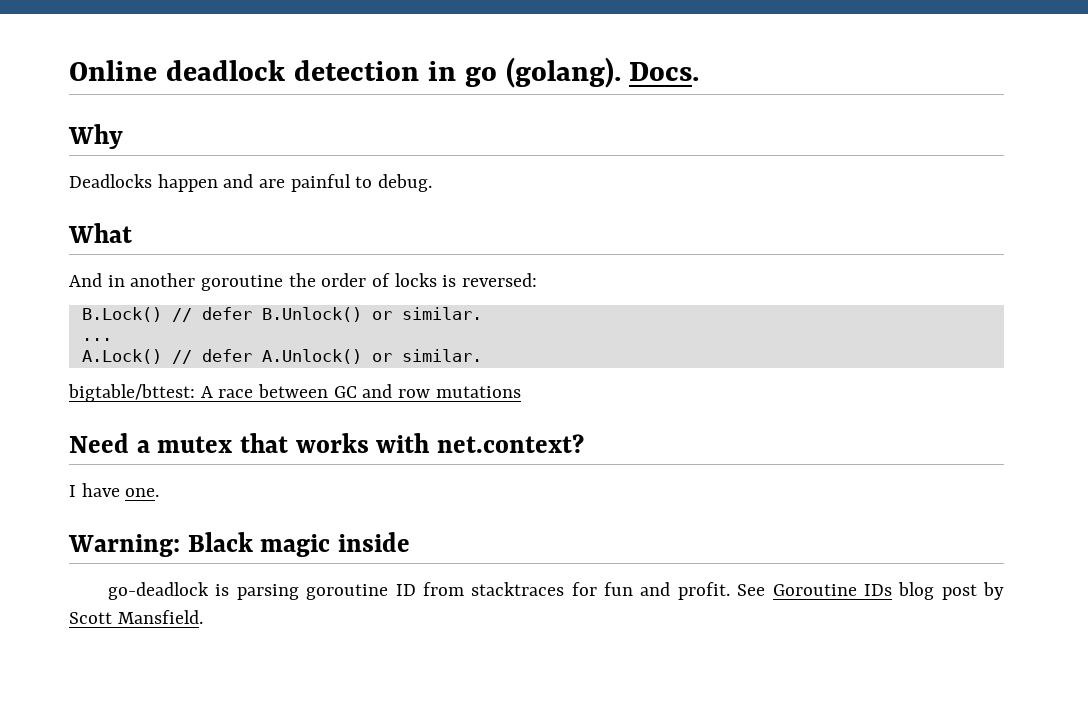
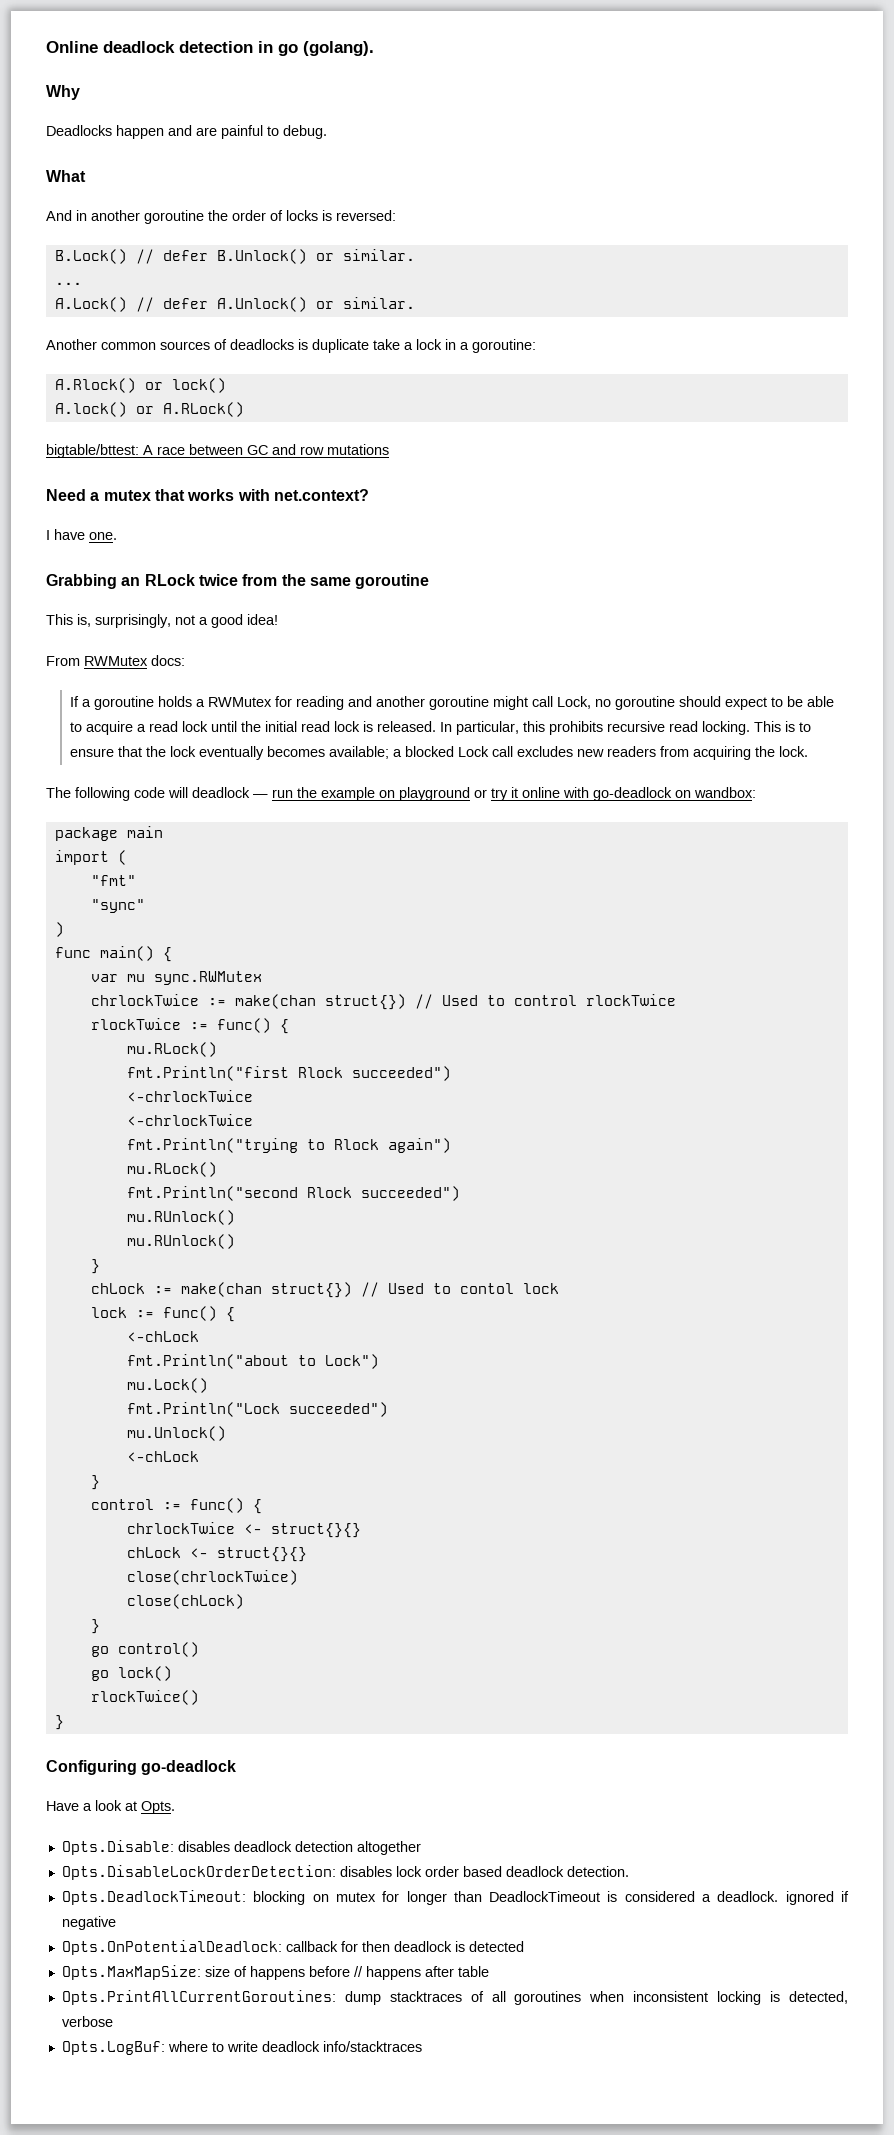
- Docs.
+ Another common sources of deadlocks is duplicate take a lock in a goroutine:
+ A.Rlock() or lock()
+ A.lock() or A.RLock()
- Warning: Black magic inside
- go-deadlock is parsing goroutine ID from stacktraces for fun and profit. See Goroutine IDs blog post by Scott Mansfield.
+ Grabbing an RLock twice from the same goroutine
+ This is, surprisingly, not a good idea!
+ From RWMutex docs:
+ If a goroutine holds a RWMutex for reading and another goroutine might call Lock, no goroutine should expect to be able to acquire a read lock until the initial read lock is released. In particular, this prohibits recursive read locking. This is to ensure that the lock eventually becomes available; a blocked Lock call excludes new readers from acquiring the lock.
+ The following code will deadlock — run the example on playground or try it online with go-deadlock on wandbox:
+ package main
+ import (
+ "fmt"
+ "sync"
+ )
+ func main() {
+ var mu sync.RWMutex
+ chrlockTwice := make(chan struct{}) // Used to control rlockTwice
+ rlockTwice := func() {
+ mu.RLock()
+ fmt.Println("first Rlock succeeded")
+ <-chrlockTwice
+ <-chrlockTwice
+ fmt.Println("trying to Rlock again")
+ mu.RLock()
+ fmt.Println("second Rlock succeeded")
+ mu.RUnlock()
+ mu.RUnlock()
+ }
+ chLock := make(chan struct{}) // Used to contol lock
+ lock := func() {
+ <-chLock
+ fmt.Println("about to Lock")
+ mu.Lock()
+ fmt.Println("Lock succeeded")
+ mu.Unlock()
+ <-chLock
+ }
+ control := func() {
+ chrlockTwice <- struct{}{}
+ chLock <- struct{}{}
+ close(chrlockTwice)
+ close(chLock)
+ }
+ go control()
+ go lock()
+ rlockTwice()
+ }
+ Configuring go-deadlock
+ Have a look at Opts.
+ Opts.Disable: disables deadlock detection altogether
+ Opts.DisableLockOrderDetection: disables lock order based deadlock detection.
+ Opts.DeadlockTimeout: blocking on mutex for longer than DeadlockTimeout is considered a deadlock. ignored if negative
+ Opts.OnPotentialDeadlock: callback for then deadlock is detected
+ Opts.MaxMapSize: size of happens before // happens after table
+ Opts.PrintAllCurrentGoroutines: dump stacktraces of all goroutines when inconsistent locking is detected, verbose
+ Opts.LogBuf: where to write deadlock info/stacktraces

